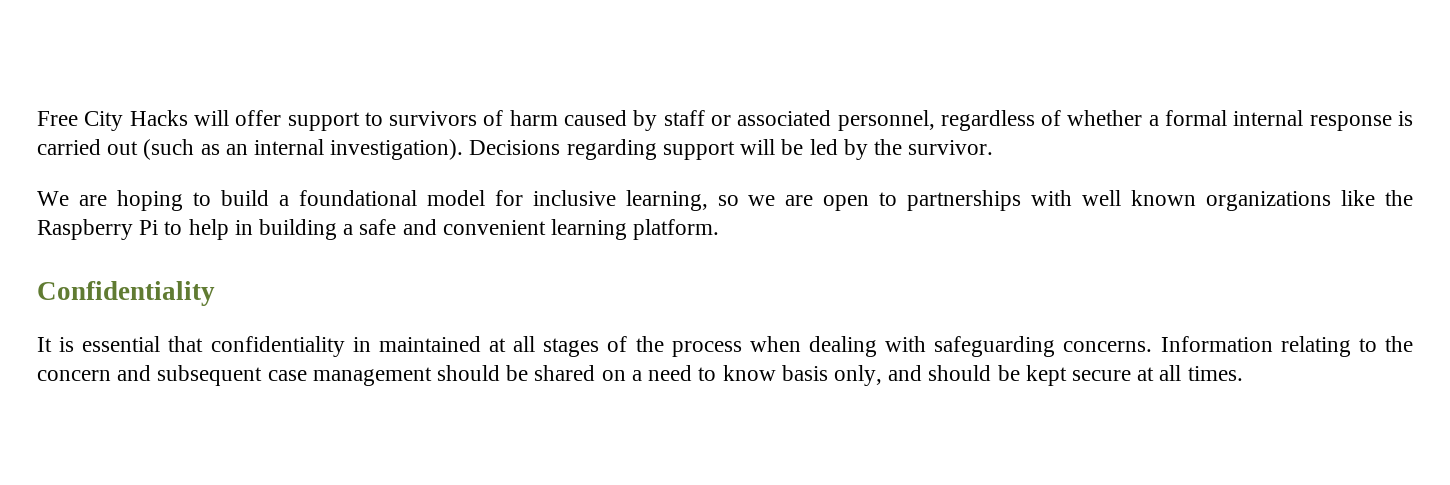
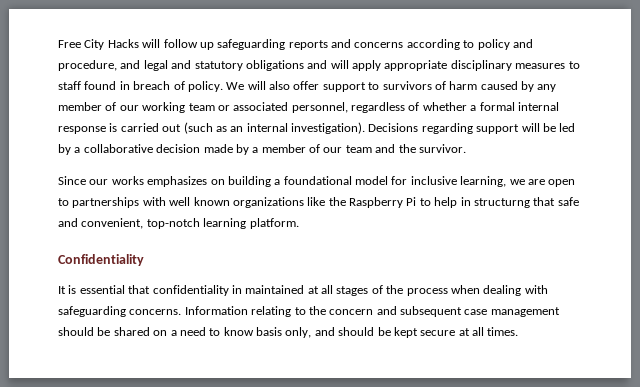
- Free City Hacks will offer support to survivors of harm caused by staff or associated personnel, regardless of whether a formal internal response is carried out (such as an internal investigation).
+ Free City Hacks will follow up safeguarding reports and concerns according to policy and procedure, and legal and statutory obligations and will apply appropriate disciplinary measures to staff found in breach of policy. We will also offer support to survivors of harm caused by any member of our working team or associated personnel, regardless of whether a formal internal response is carried out (such as an internal investigation).
- Decisions regarding support will be led by the survivor.
- We are hoping to build a foundational model for inclusive learning, so we are open to partnerships with well known organizations like the Raspberry Pi to help in building a safe and convenient learning platform.
+ Decisions regarding support will be led by a collaborative decision made by a member of our team and the survivor.
+ Since our works emphasizes on building a foundational model for inclusive learning, we are open to partnerships with well known organizations like the Raspberry Pi to help in structurng that safe and convenient, top-notch learning platform.

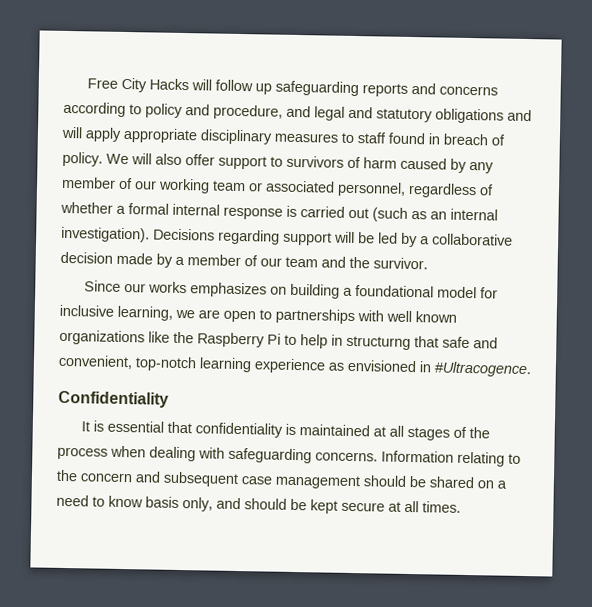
- Since our works emphasizes on building a foundational model for inclusive learning, we are open to partnerships with well known organizations like the Raspberry Pi to help in structurng that safe and convenient, top-notch learning platform.
+ Since our works emphasizes on building a foundational model for inclusive learning, we are open to partnerships with well known organizations like the Raspberry Pi to help in structurng that safe and convenient, top-notch learning experience as envisioned in #Ultracogence.
- It is essential that confidentiality in maintained at all stages of the process when dealing with safeguarding concerns.
+ It is essential that confidentiality is maintained at all stages of the process when dealing with safeguarding concerns.

